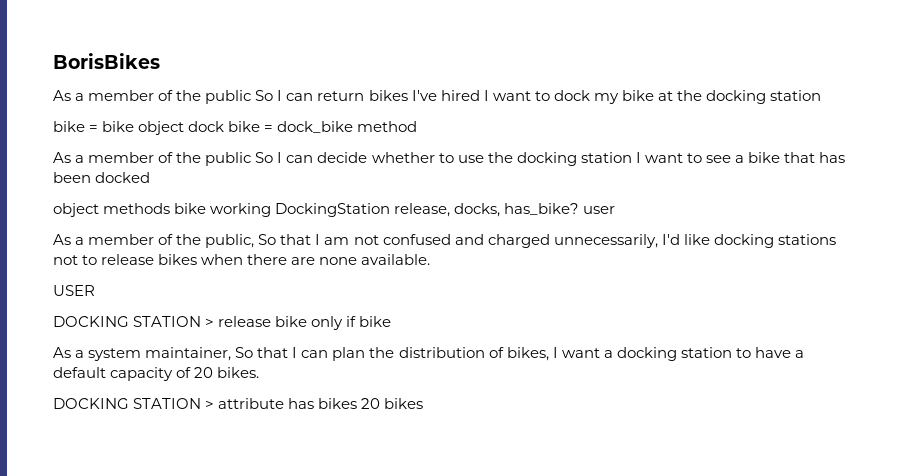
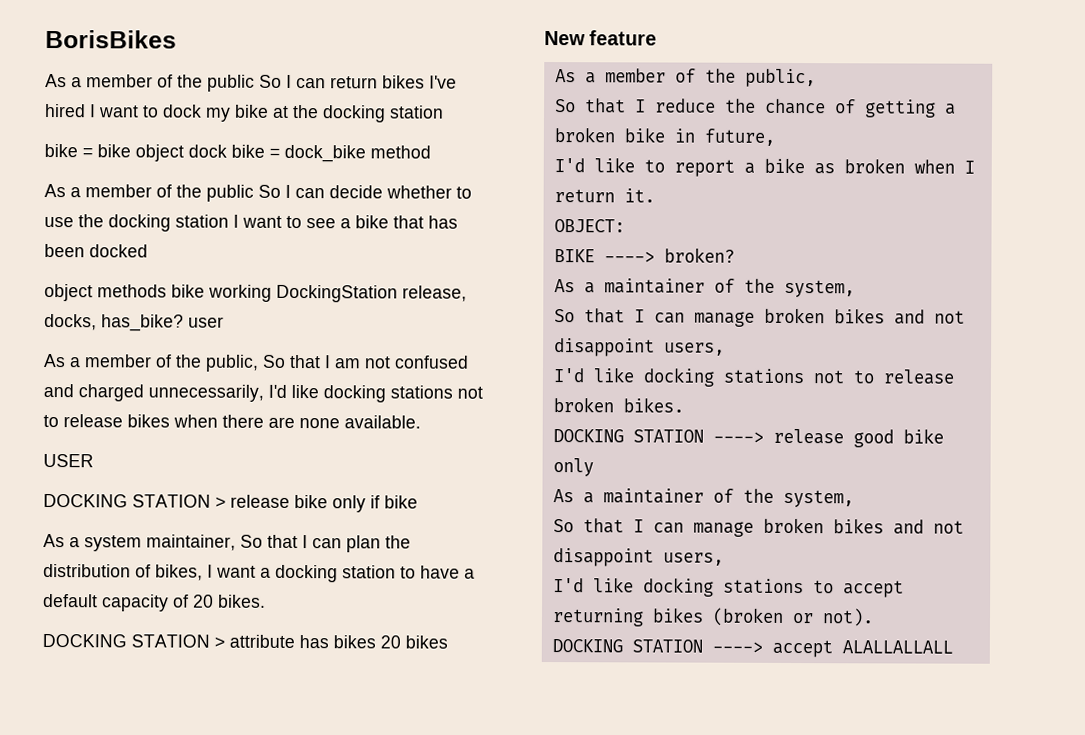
+ New feature
+ As a member of the public,
+ So that I reduce the chance of getting a broken bike in future,
+ I'd like to report a bike as broken when I return it.
+ OBJECT:
+ BIKE ----> broken?
+ As a maintainer of the system,
+ So that I can manage broken bikes and not disappoint users,
+ I'd like docking stations not to release broken bikes.
+ DOCKING STATION ----> release good bike only
+ As a maintainer of the system,
+ So that I can manage broken bikes and not disappoint users,
+ I'd like docking stations to accept returning bikes (broken or not).
+ DOCKING STATION ----> accept ALALLALLALL

